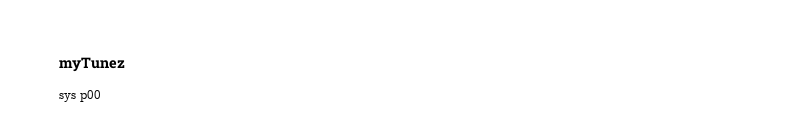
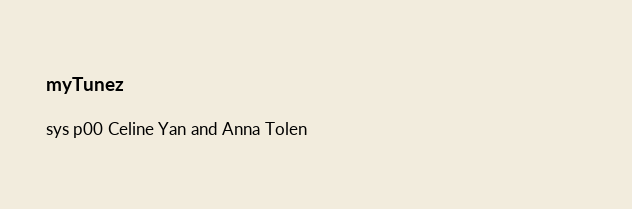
- sys p00
+ sys p00 Celine Yan and Anna Tolen

